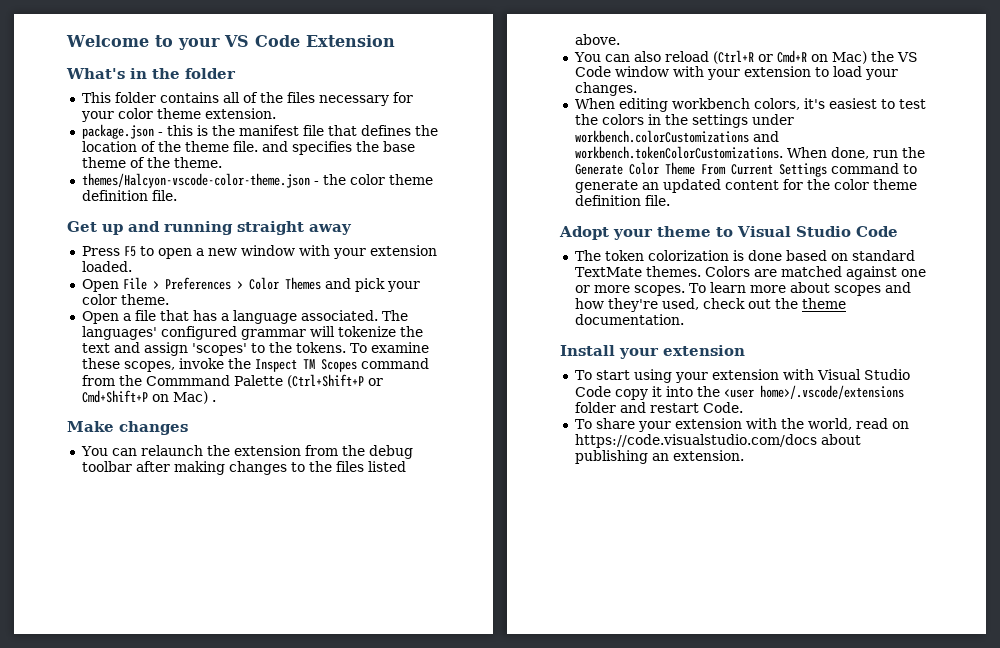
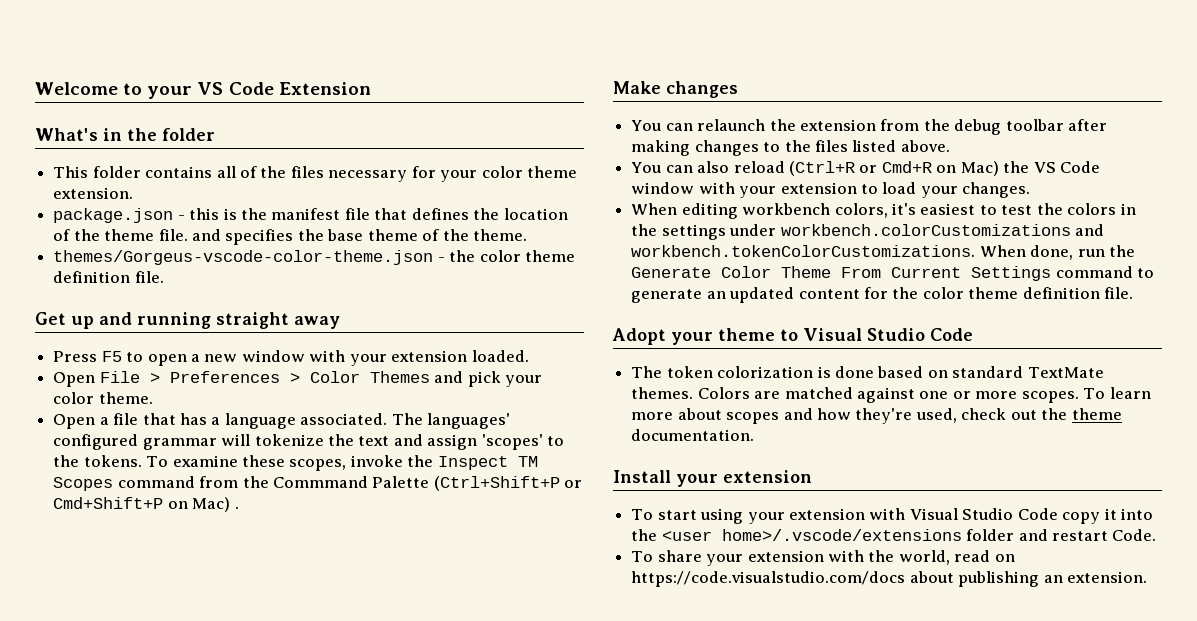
- themes/Halcyon-vscode-color-theme.json - the color theme definition file.
+ themes/Gorgeus-vscode-color-theme.json - the color theme definition file.

